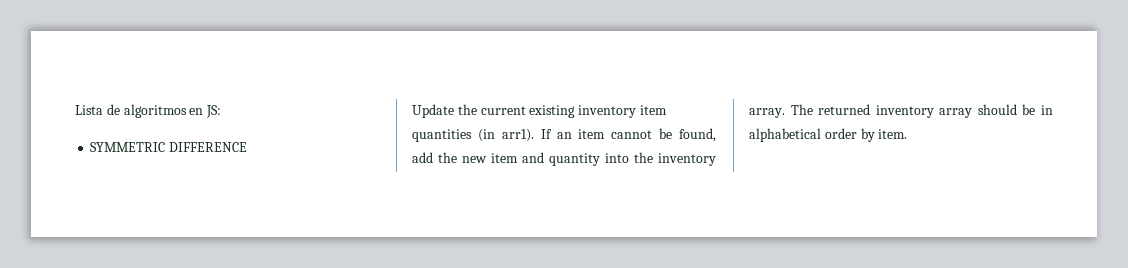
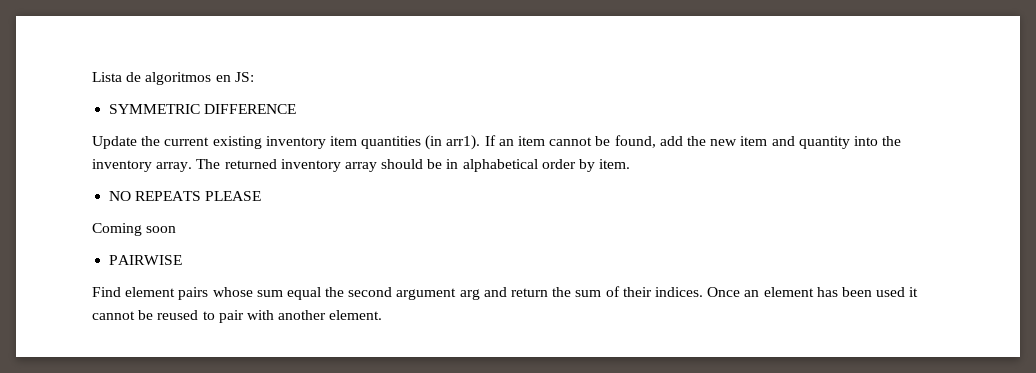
+ NO REPEATS PLEASE
+ Coming soon
+ PAIRWISE
+ Find element pairs whose sum equal the second argument arg and return the sum of their indices. Once an element has been used it cannot be reused to pair with another element.

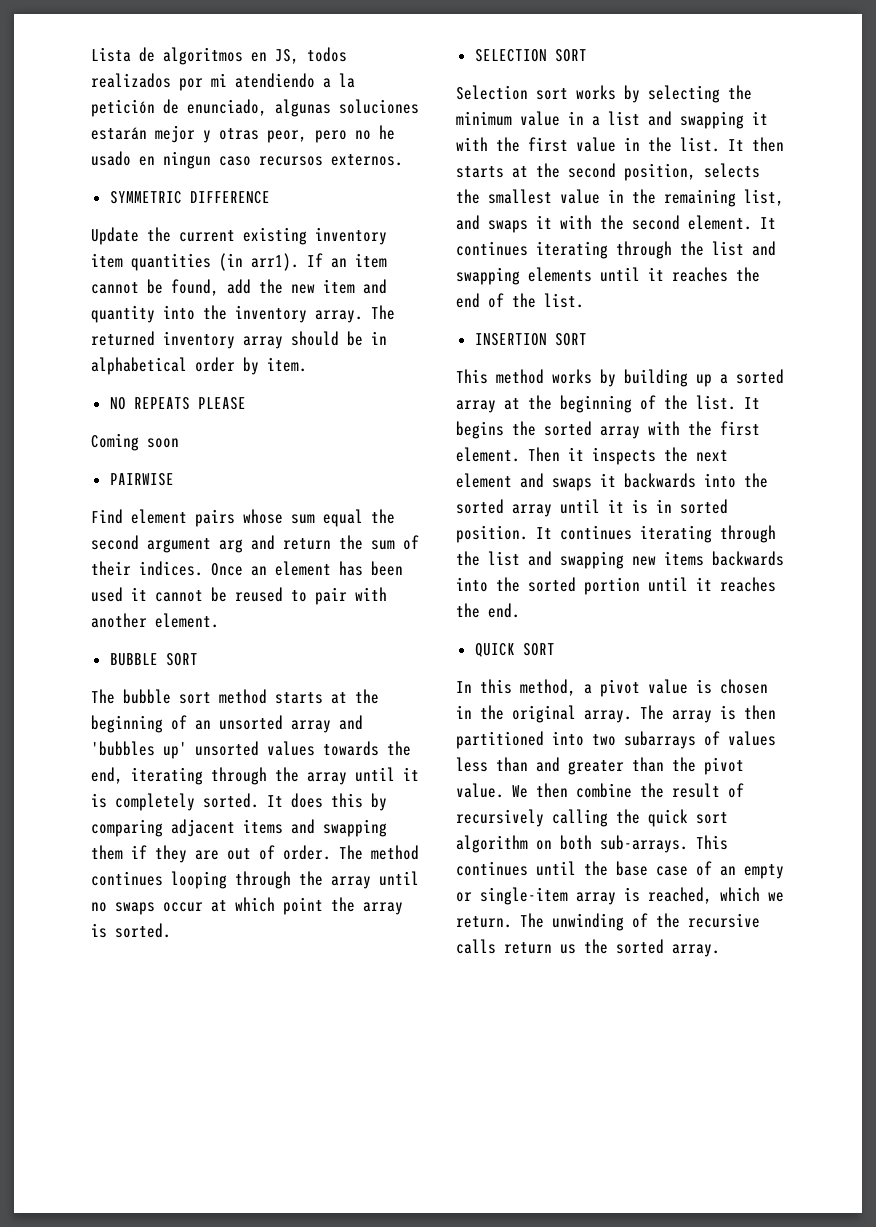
- Lista de algoritmos en JS:
+ Lista de algoritmos en JS, todos realizados por mi atendiendo a la petición de enunciado, algunas soluciones estarán mejor y otras peor, pero no he usado en ningun caso recursos externos.
+ BUBBLE SORT
+ The bubble sort method starts at the beginning of an unsorted array and 'bubbles up' unsorted values towards the end, iterating through the array until it is completely sorted. It does this by comparing adjacent items and swapping them if they are out of order. The method continues looping through the array until no swaps occur at which point the array is sorted.
+ SELECTION SORT
+ Selection sort works by selecting the minimum value in a list and swapping it with the first value in the list. It then starts at the second position, selects the smallest value in the remaining list, and swaps it with the second element. It continues iterating through the list and swapping elements until it reaches the end of the list.
+ INSERTION SORT
+ This method works by building up a sorted array at the beginning of the list. It begins the sorted array with the first element. Then it inspects the next element and swaps it backwards into the sorted array until it is in sorted position. It continues iterating through the list and swapping new items backwards into the sorted portion until it reaches the end.
+ QUICK SORT
+ In this method, a pivot value is chosen in the original array. The array is then partitioned into two subarrays of values less than and greater than the pivot value. We then combine the result of recursively calling the quick sort algorithm on both sub-arrays. This continues until the base case of an empty or single-item array is reached, which we return. The unwinding of the recursive calls return us the sorted array.

